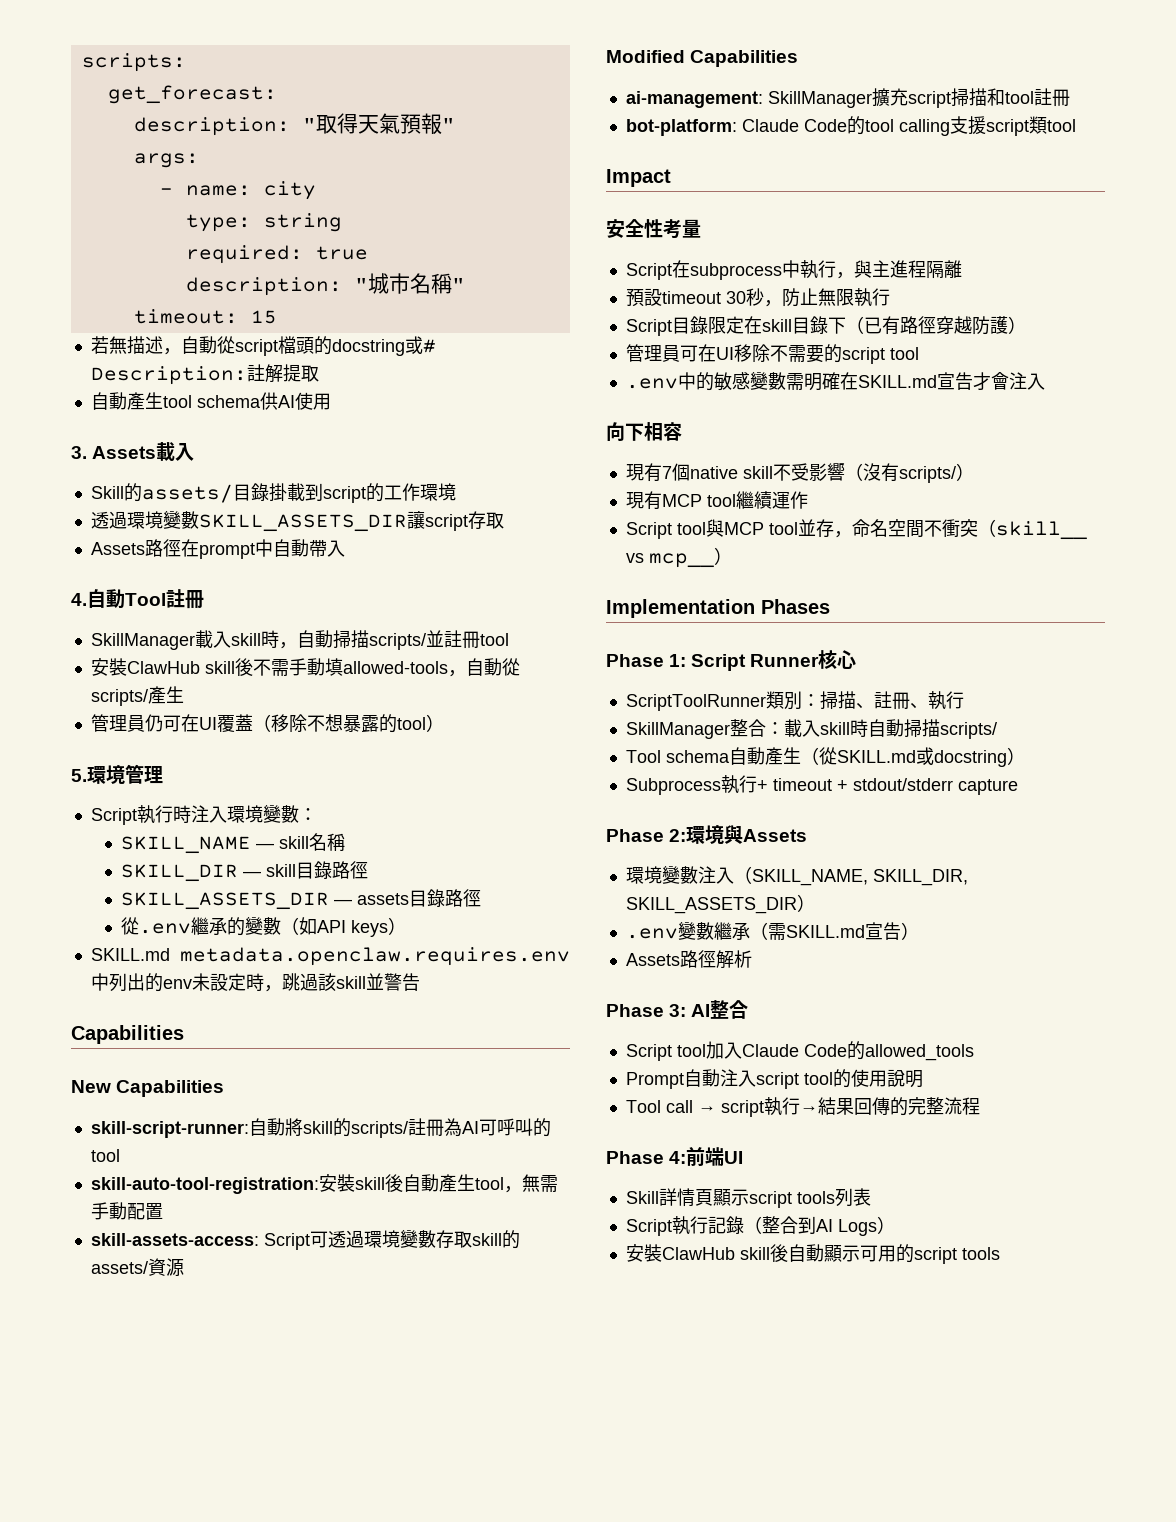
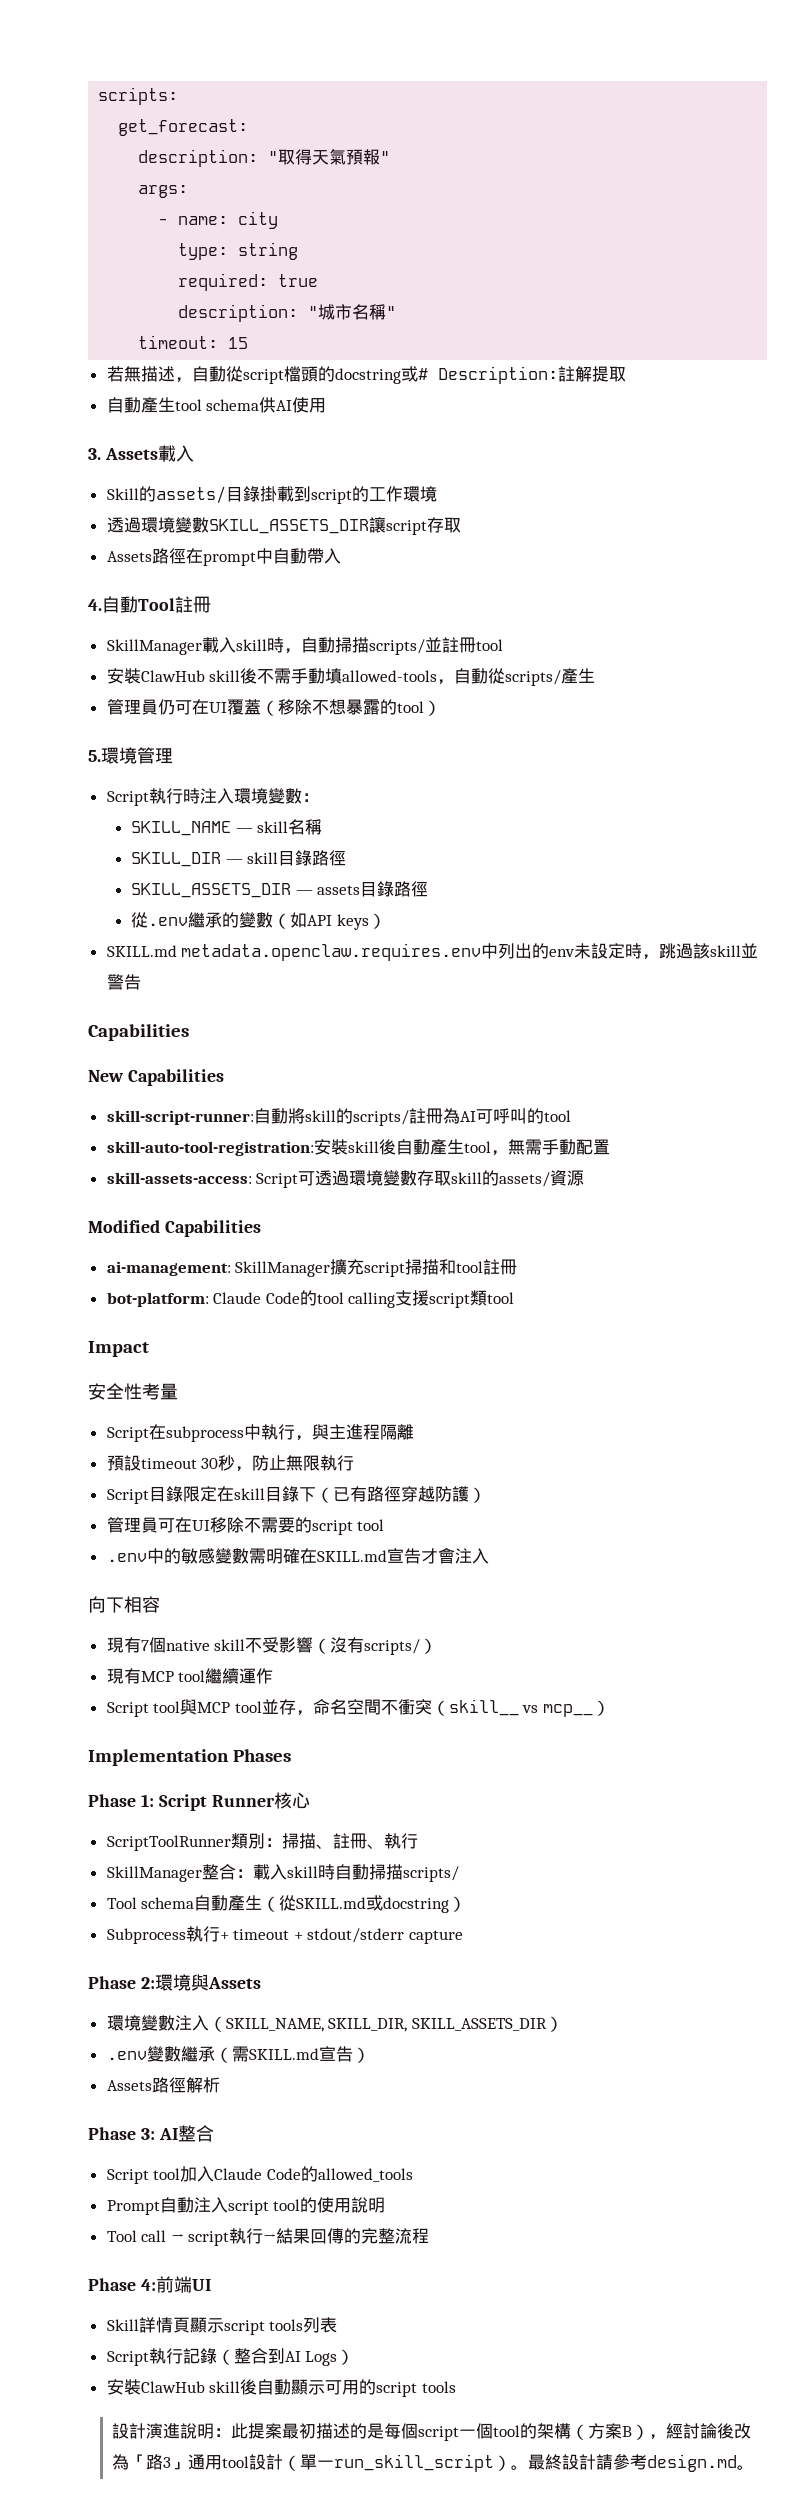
+ 設計演進說明：此提案最初描述的是每個script一個tool的架構（方案B），經討論後改為「路3」通用tool設計（單一run_skill_script）。最終設計請參考design.md。

